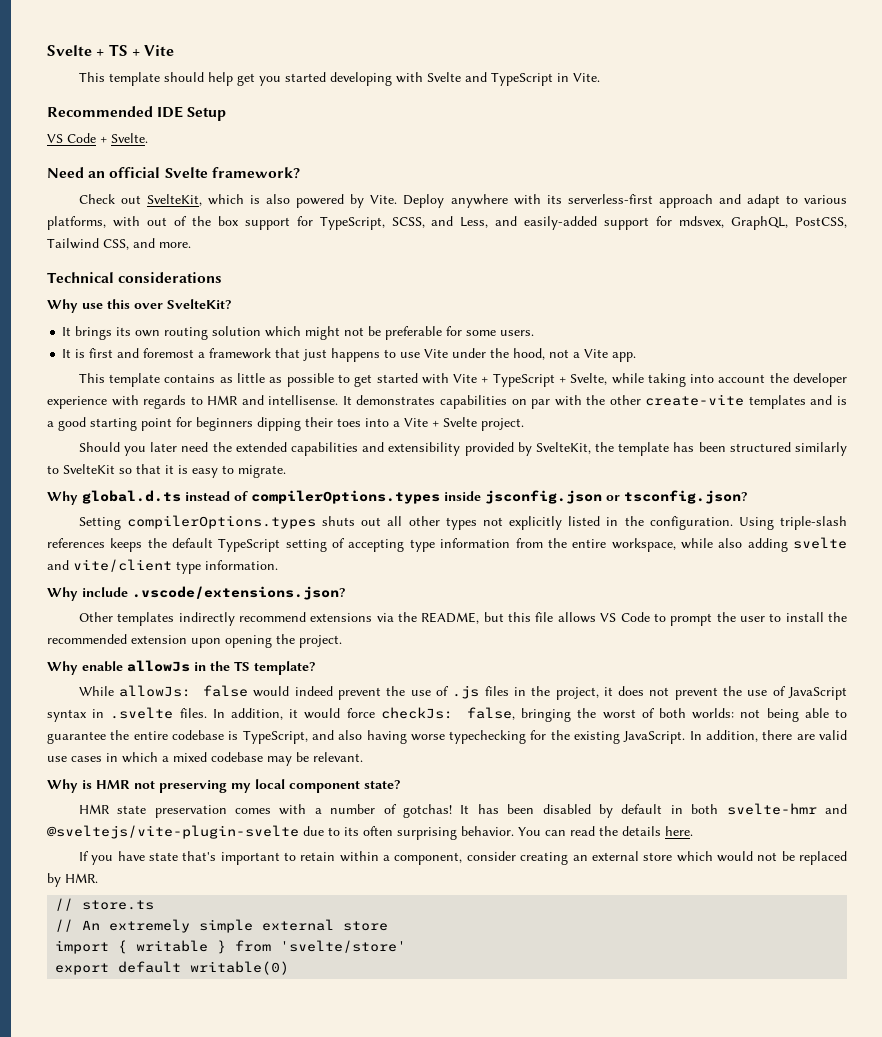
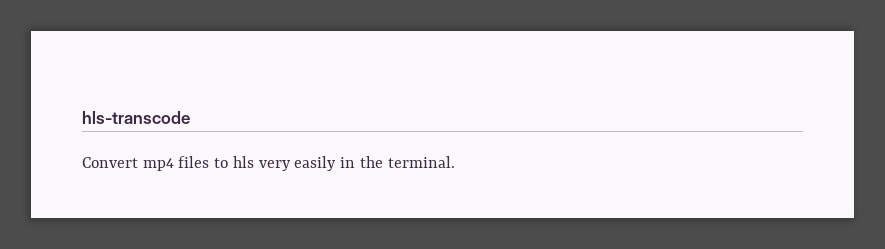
- Svelte + TS + Vite
- This template should help get you started developing with Svelte and TypeScript in Vite.
- Recommended IDE Setup
- VS Code + Svelte.
- Need an official Svelte framework?
- Check out SvelteKit, which is also powered by Vite. Deploy anywhere with its serverless-first approach and adapt to various platforms, with out of the box support for TypeScript, SCSS, and Less, and easily-added support for mdsvex, GraphQL, PostCSS, Tailwind CSS, and more.
- Technical considerations
- Why use this over SvelteKit?
- It brings its own routing solution which might not be preferable for some users.
- It is first and foremost a framework that just happens to use Vite under the hood, not a Vite app.
- This template contains as little as possible to get started with Vite + TypeScript + Svelte, while taking into account the developer experience with regards to HMR and intellisense. It demonstrates capabilities on par with the other create-vite templates and is a good starting point for beginners dipping their toes into a Vite + Svelte project.
- Should you later need the extended capabilities and extensibility provided by SvelteKit, the template has been structured similarly to SvelteKit so that it is easy to migrate.
- Why global.d.ts instead of compilerOptions.types inside jsconfig.json or tsconfig.json?
- Setting compilerOptions.types shuts out all other types not explicitly listed in the configuration. Using triple-slash references keeps the default TypeScript setting of accepting type information from the entire workspace, while also adding svelte and vite/client type information.
- Why include .vscode/extensions.json?
- Other templates indirectly recommend extensions via the README, but this file allows VS Code to prompt the user to install the recommended extension upon opening the project.
- Why enable allowJs in the TS template?
- While allowJs: false would indeed prevent the use of .js files in the project, it does not prevent the use of JavaScript syntax in .svelte files. In addition, it would force checkJs: false, bringing the worst of both worlds: not being able to guarantee the entire codebase is TypeScript, and also having worse typechecking for the existing JavaScript. In addition, there are valid use cases in which a mixed codebase may be relevant.
- Why is HMR not preserving my local component state?
- HMR state preservation comes with a number of gotchas! It has been disabled by default in both svelte-hmr and @sveltejs/vite-plugin-svelte due to its often surprising behavior. You can read the details here.
- If you have state that's important to retain within a component, consider creating an external store which would not be replaced by HMR.
- // store.ts
- // An extremely simple external store
- import { writable } from 'svelte/store'
- export default writable(0)
+ hls-transcode
+ Convert mp4 files to hls very easily in the terminal.

